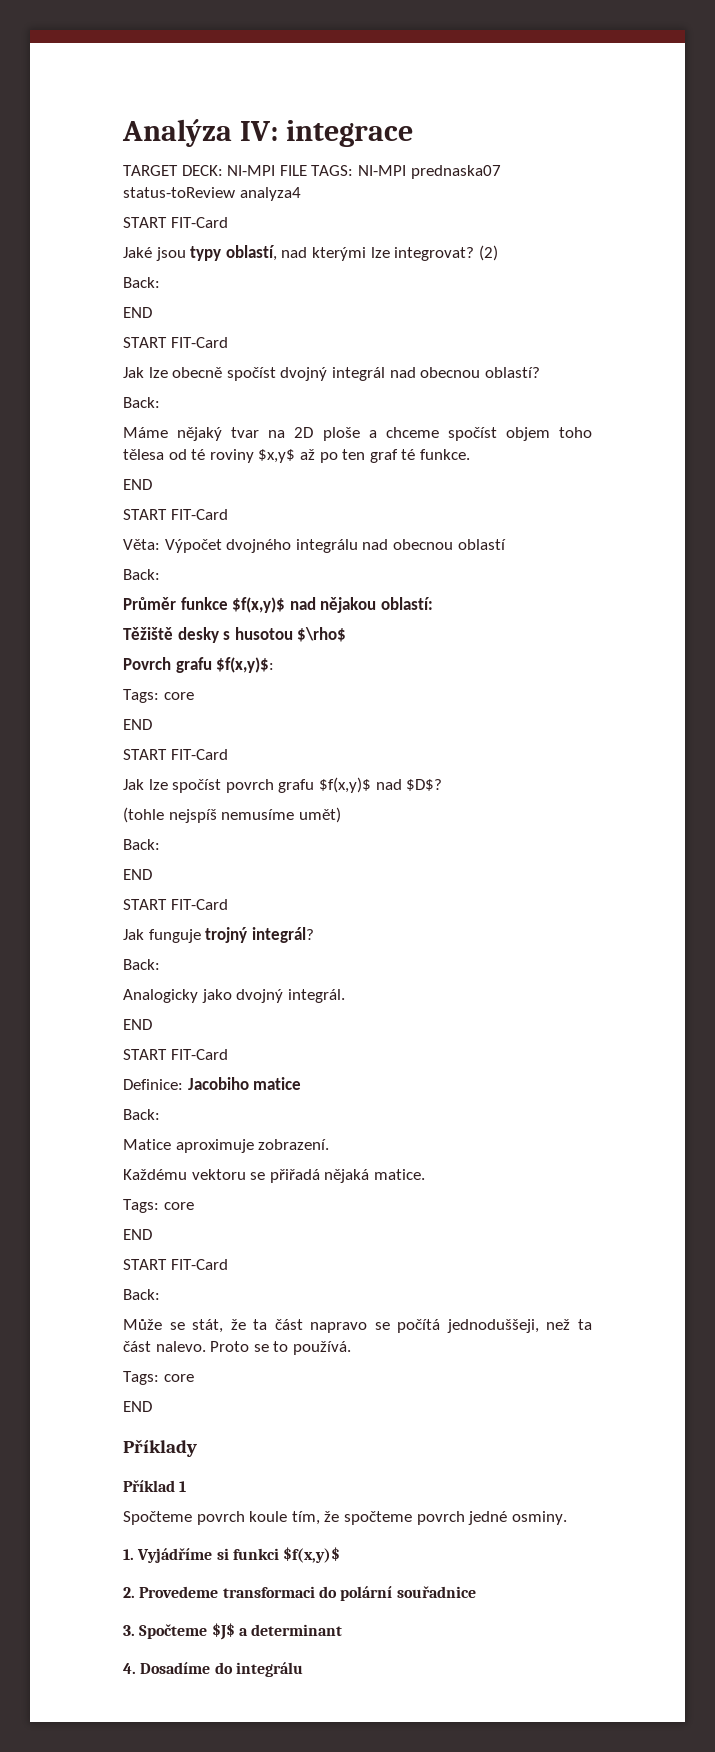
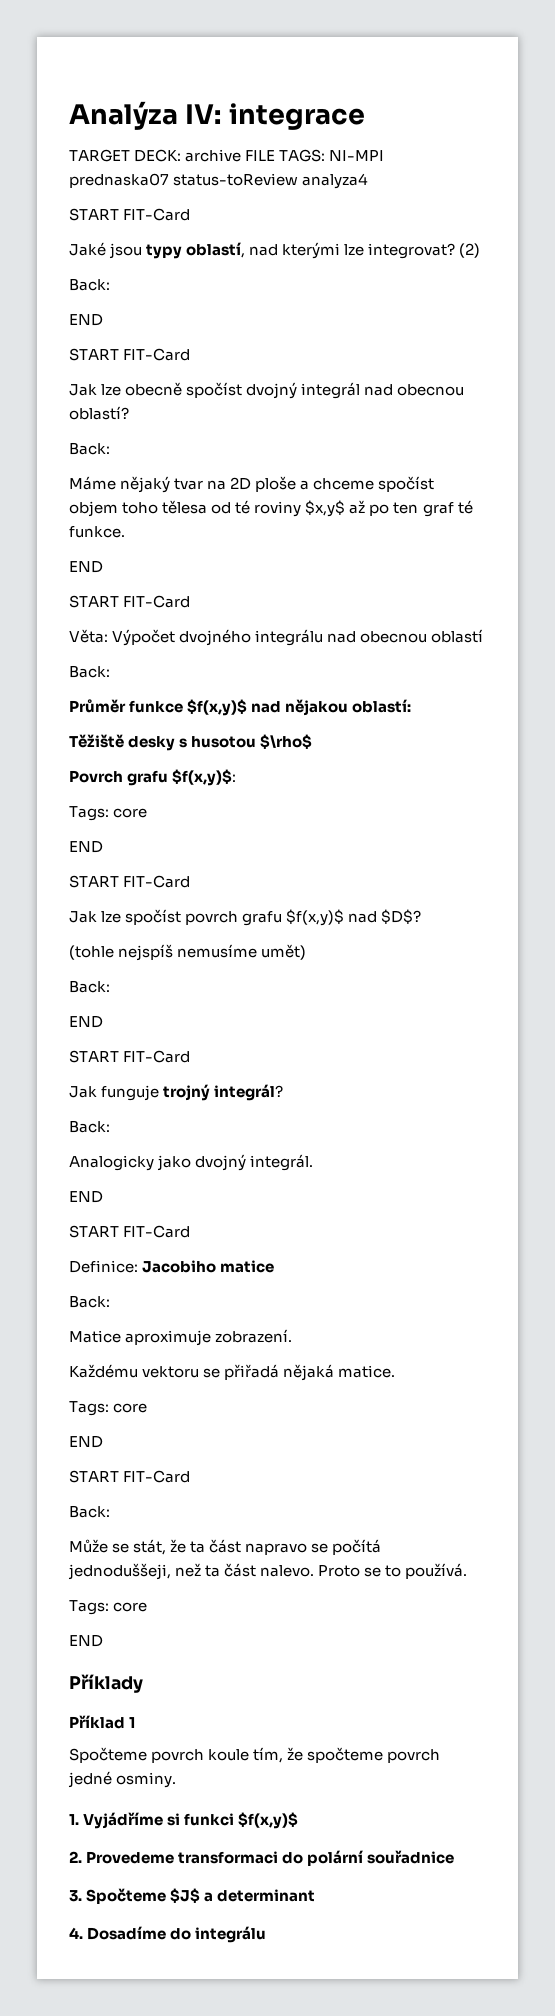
- TARGET DECK: NI-MPI FILE TAGS: NI-MPI prednaska07 status-toReview analyza4
+ TARGET DECK: archive FILE TAGS: NI-MPI prednaska07 status-toReview analyza4

